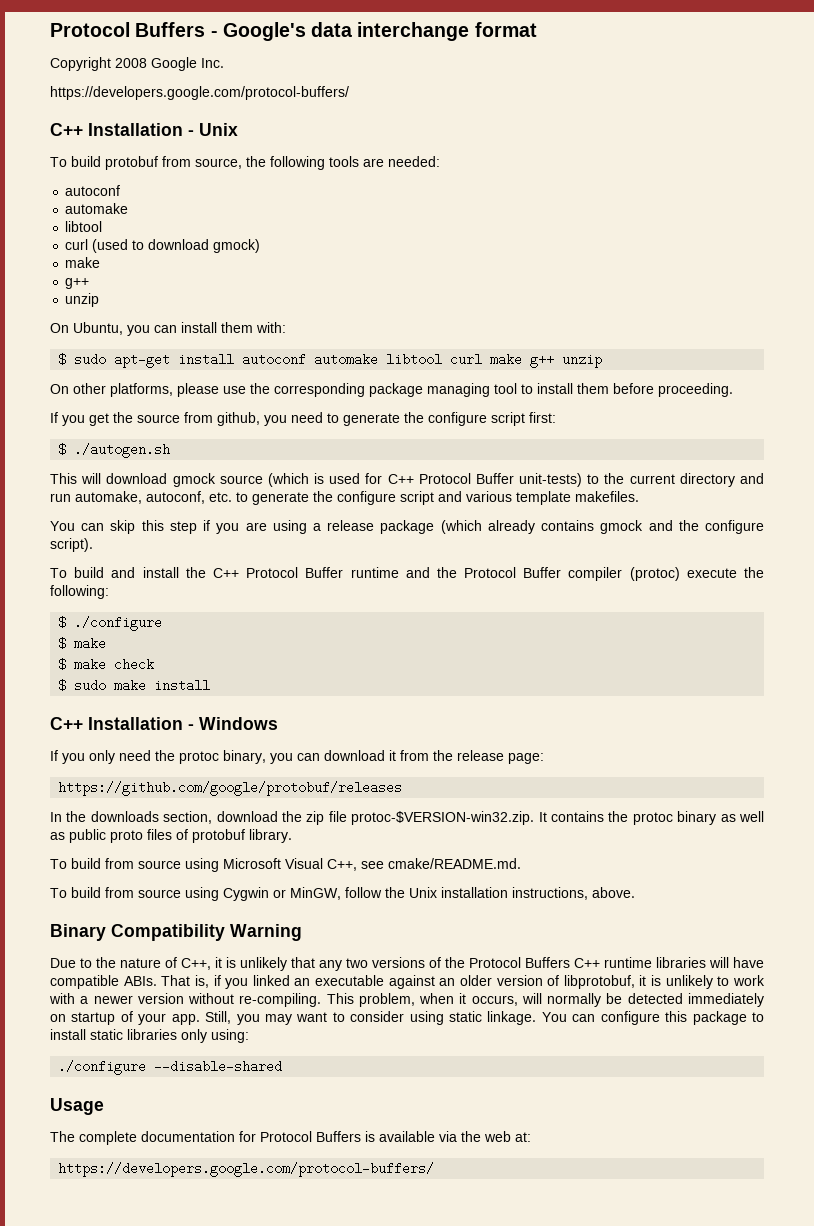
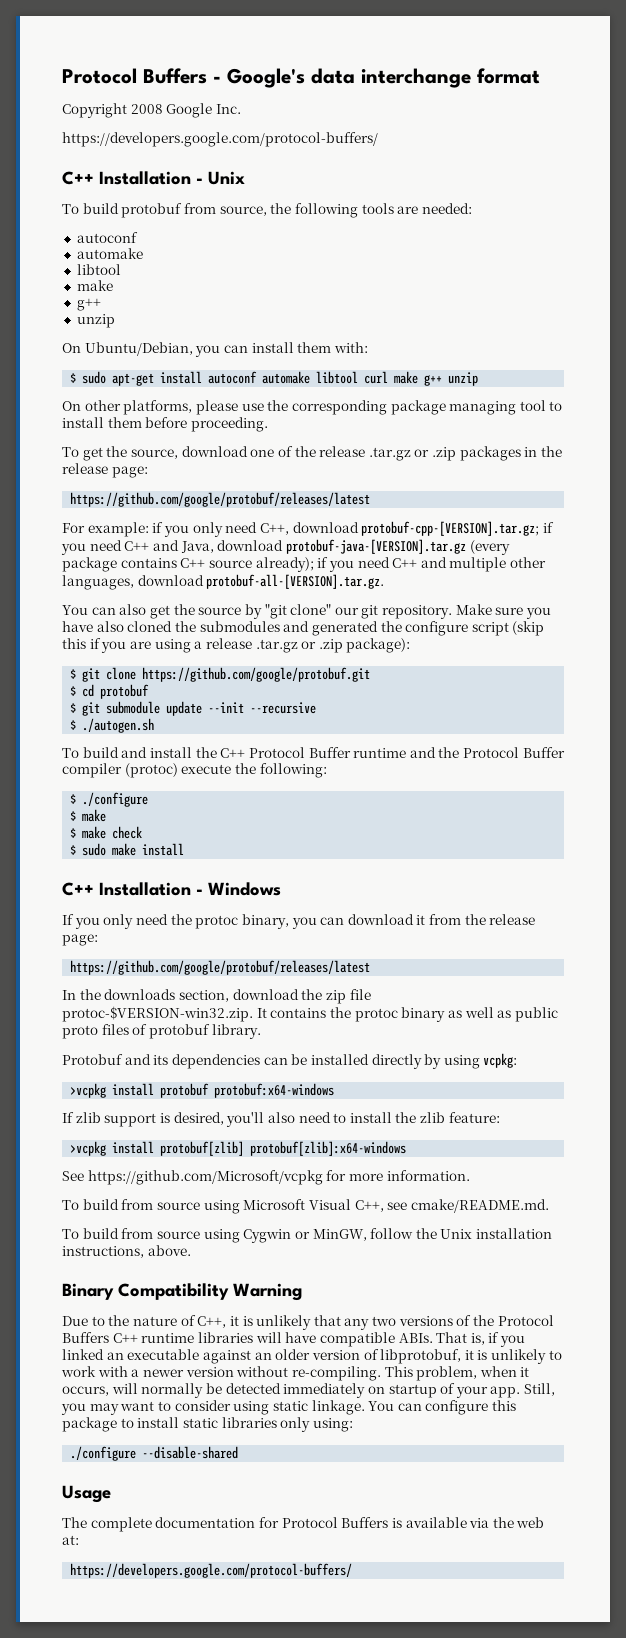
- curl (used to download gmock)
- On Ubuntu, you can install them with:
+ On Ubuntu/Debian, you can install them with:
- If you get the source from github, you need to generate the configure script first:
+ To get the source, download one of the release .tar.gz or .zip packages in the release page:
+ https://github.com/google/protobuf/releases/latest
+ For example: if you only need C++, download protobuf-cpp-[VERSION].tar.gz; if you need C++ and Java, download protobuf-java-[VERSION].tar.gz (every package contains C++ source already); if you need C++ and multiple other languages, download protobuf-all-[VERSION].tar.gz.
+ You can also get the source by "git clone" our git repository. Make sure you have also cloned the submodules and generated the configure script (skip this if you are using a release .tar.gz or .zip package):
+ $ git clone https://github.com/google/protobuf.git
+ $ cd protobuf
+ $ git submodule update --init --recursive
  $ ./autogen.sh
- This will download gmock source (which is used for C++ Protocol Buffer unit-tests) to the current directory and run automake, autoconf, etc. to generate the configure script and various template makefiles.
- You can skip this step if you are using a release package (which already contains gmock and the configure script).
  If you only need the protoc binary, you can download it from the release page:
- https://github.com/google/protobuf/releases
+ https://github.com/google/protobuf/releases/latest
+ Protobuf and its dependencies can be installed directly by using vcpkg:
+ >vcpkg install protobuf protobuf:x64-windows
+ If zlib support is desired, you'll also need to install the zlib feature:
+ >vcpkg install protobuf[zlib] protobuf[zlib]:x64-windows
+ See https://github.com/Microsoft/vcpkg for more information.

